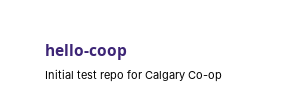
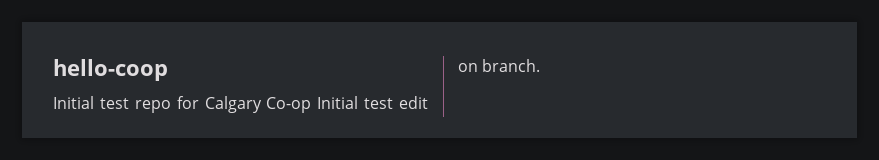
- Initial test repo for Calgary Co-op
+ Initial test repo for Calgary Co-op Initial test edit on branch.

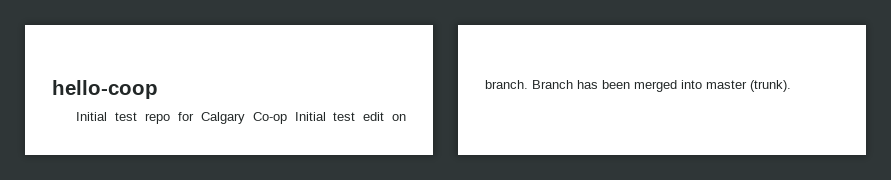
+ Branch has been merged into master (trunk).

